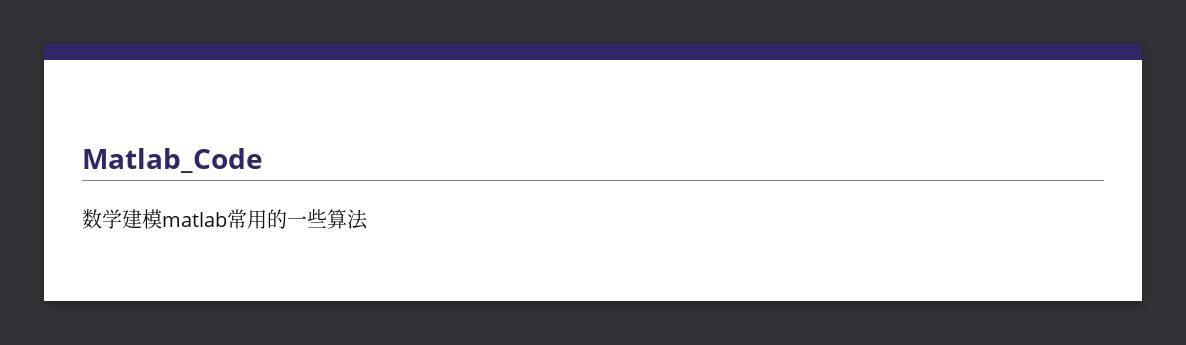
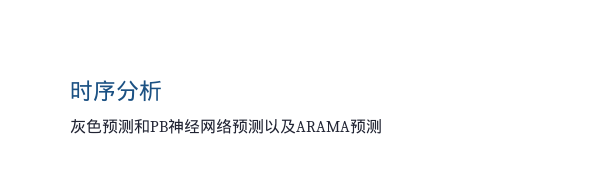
- Matlab_Code
- 数学建模matlab常用的一些算法
+ 时序分析
+ 灰色预测和PB神经网络预测以及ARAMA预测

